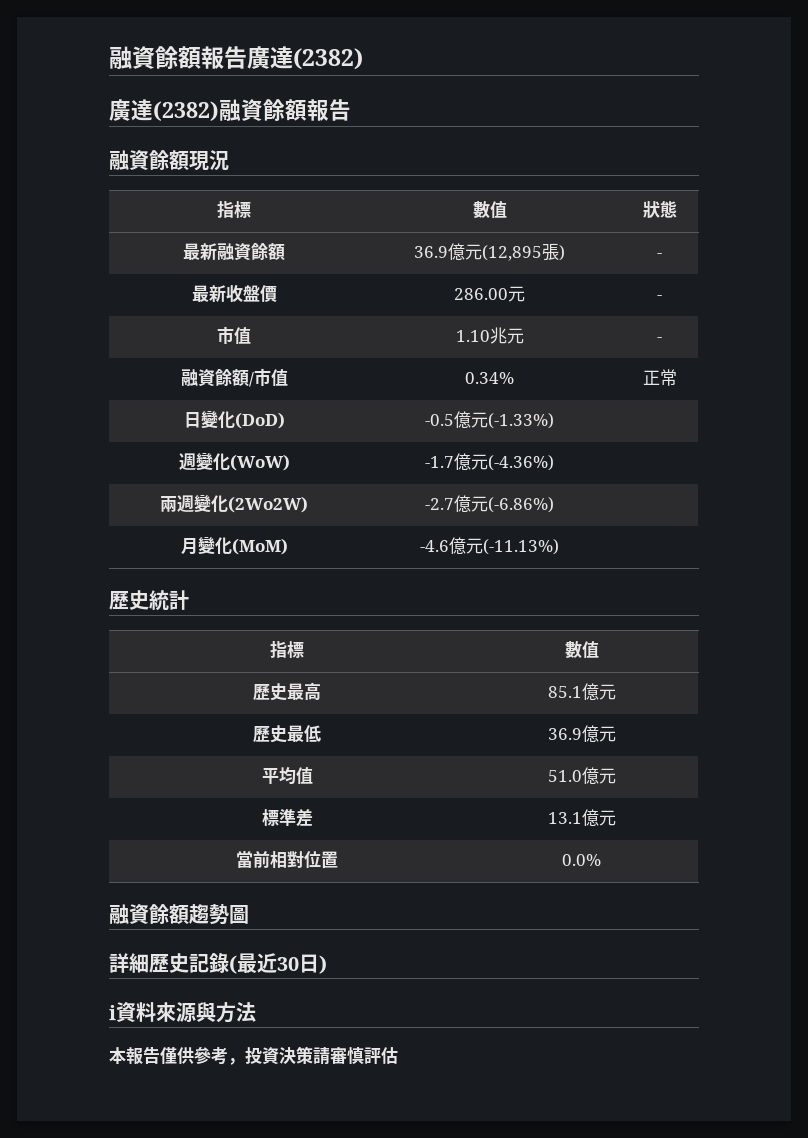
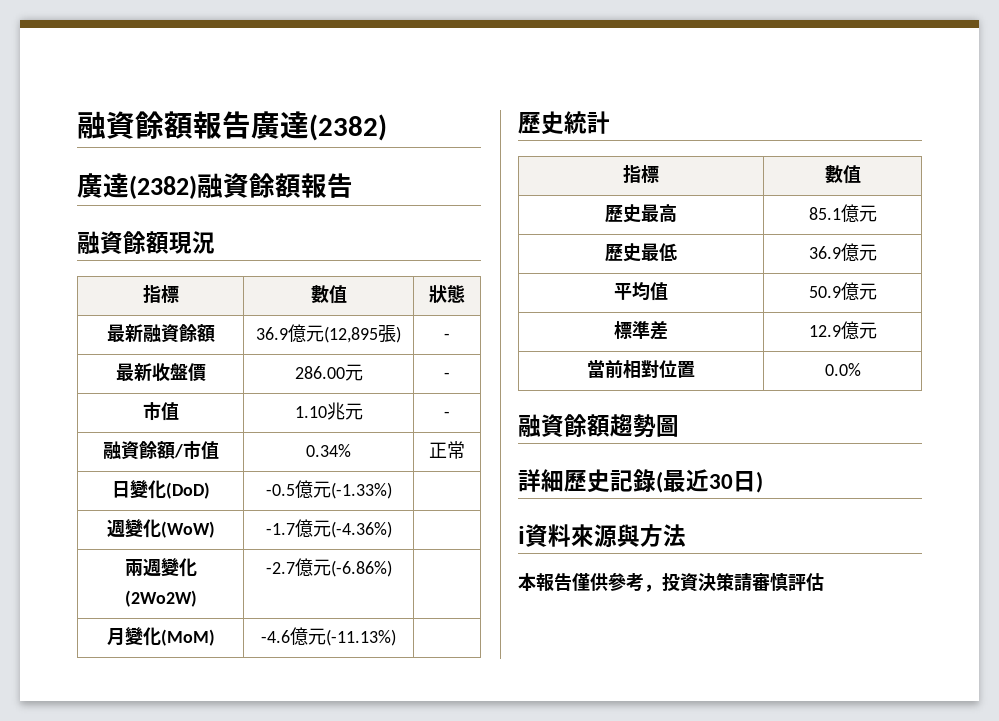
- 平均值 | 51.0億元
+ 平均值 | 50.9億元
- 標準差 | 13.1億元
+ 標準差 | 12.9億元

